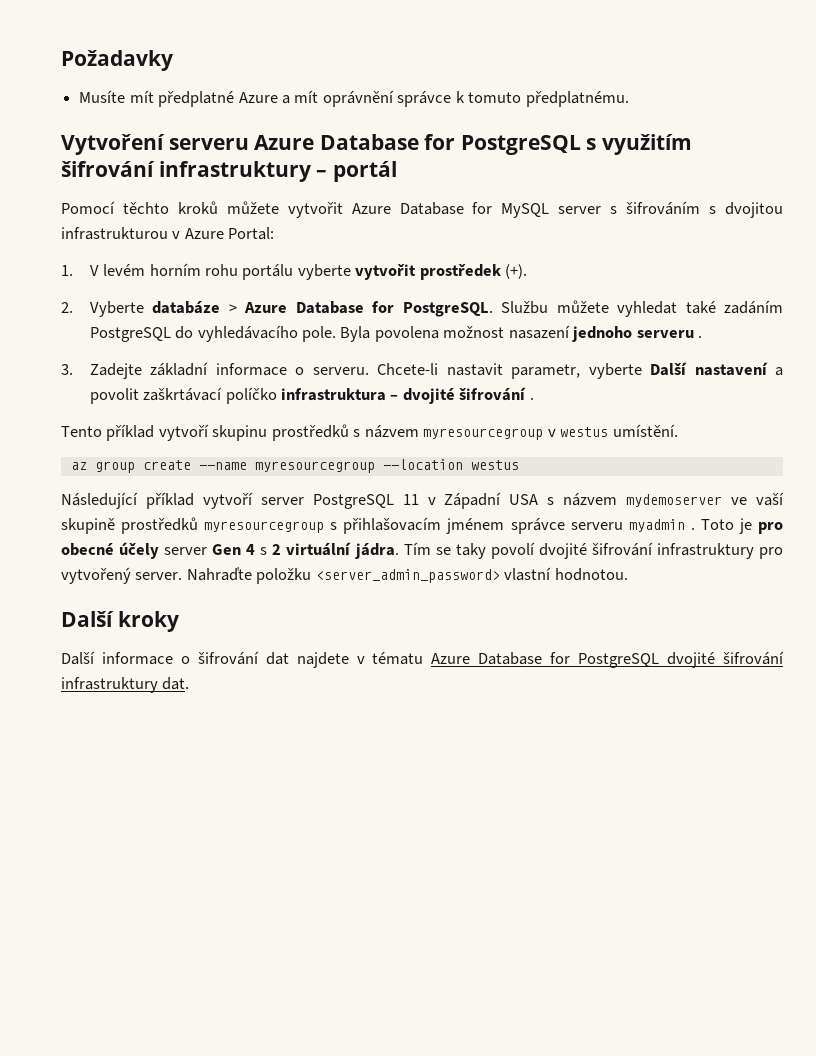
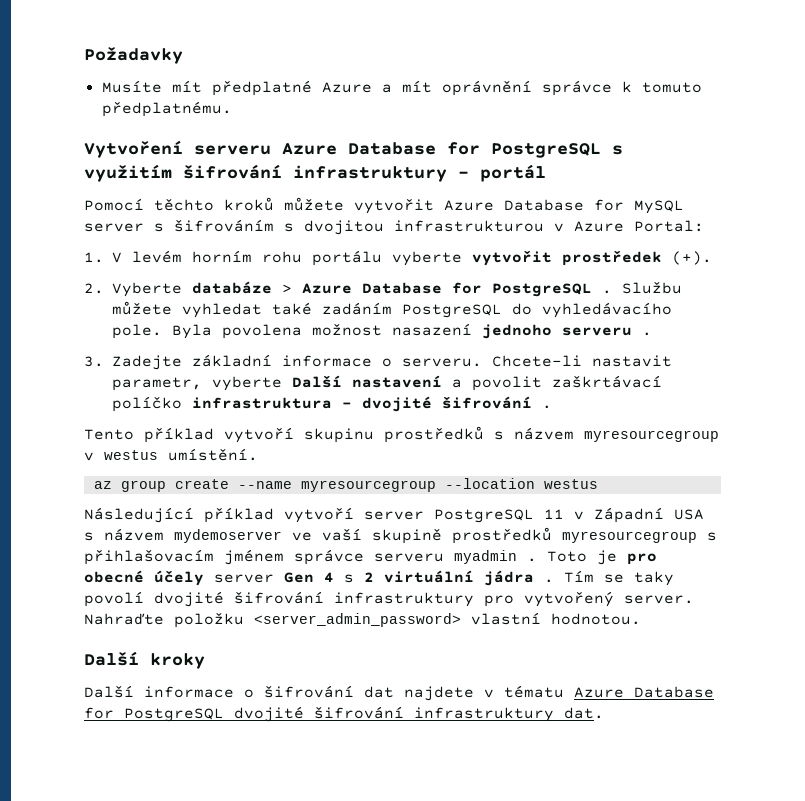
- 2. Vyberte databáze > Azure Database for PostgreSQL.
+ 2. Vyberte databáze > Azure Database for PostgreSQL .
- Toto je pro obecné účely server Gen 4 s 2 virtuální jádra.
+ Toto je pro obecné účely server Gen 4 s 2 virtuální jádra .

